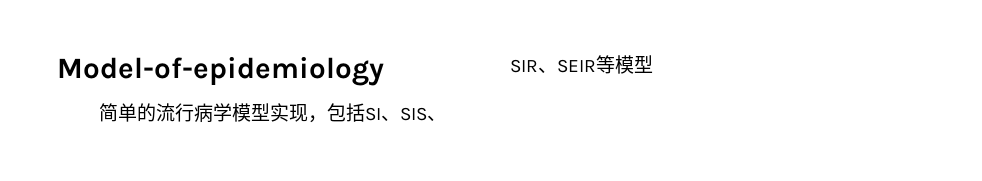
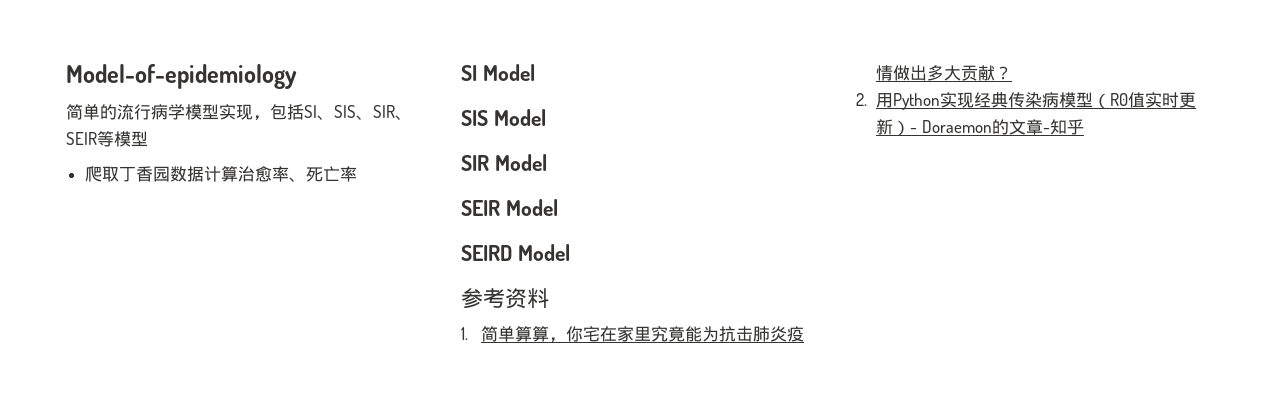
+ 爬取丁香园数据计算治愈率、死亡率
+ SI Model
+ SIS Model
+ SIR Model
+ SEIR Model
+ SEIRD Model
+ 参考资料
+ 1.简单算算，你宅在家里究竟能为抗击肺炎疫情做出多大贡献？
+ 2.用Python实现经典传染病模型（R0值实时更新）- Doraemon的文章-知乎

